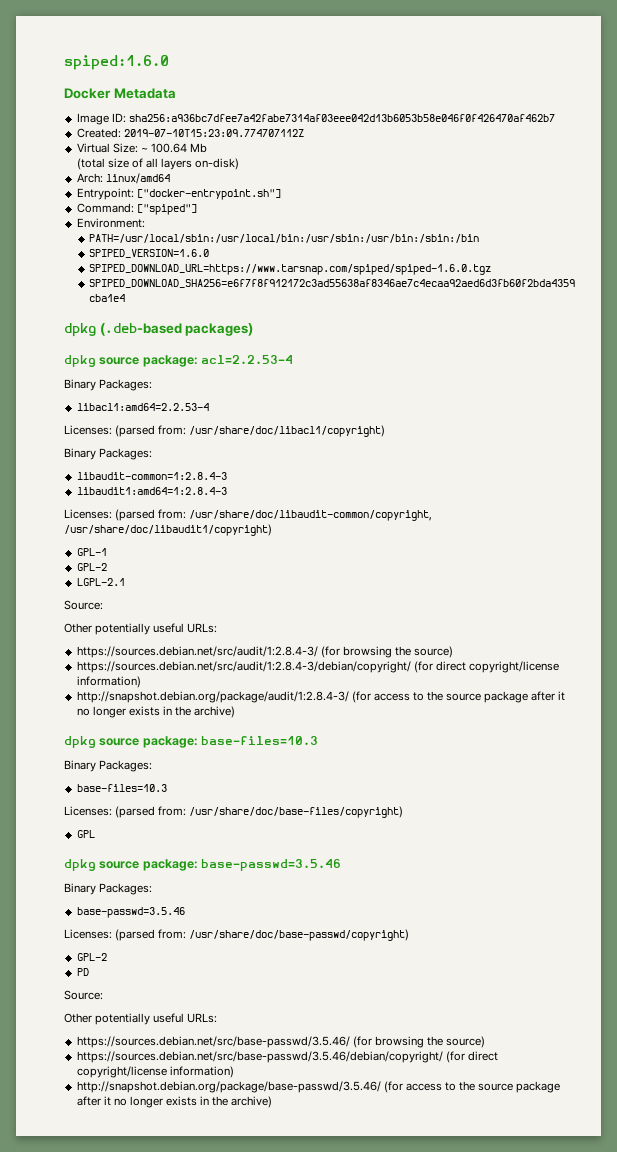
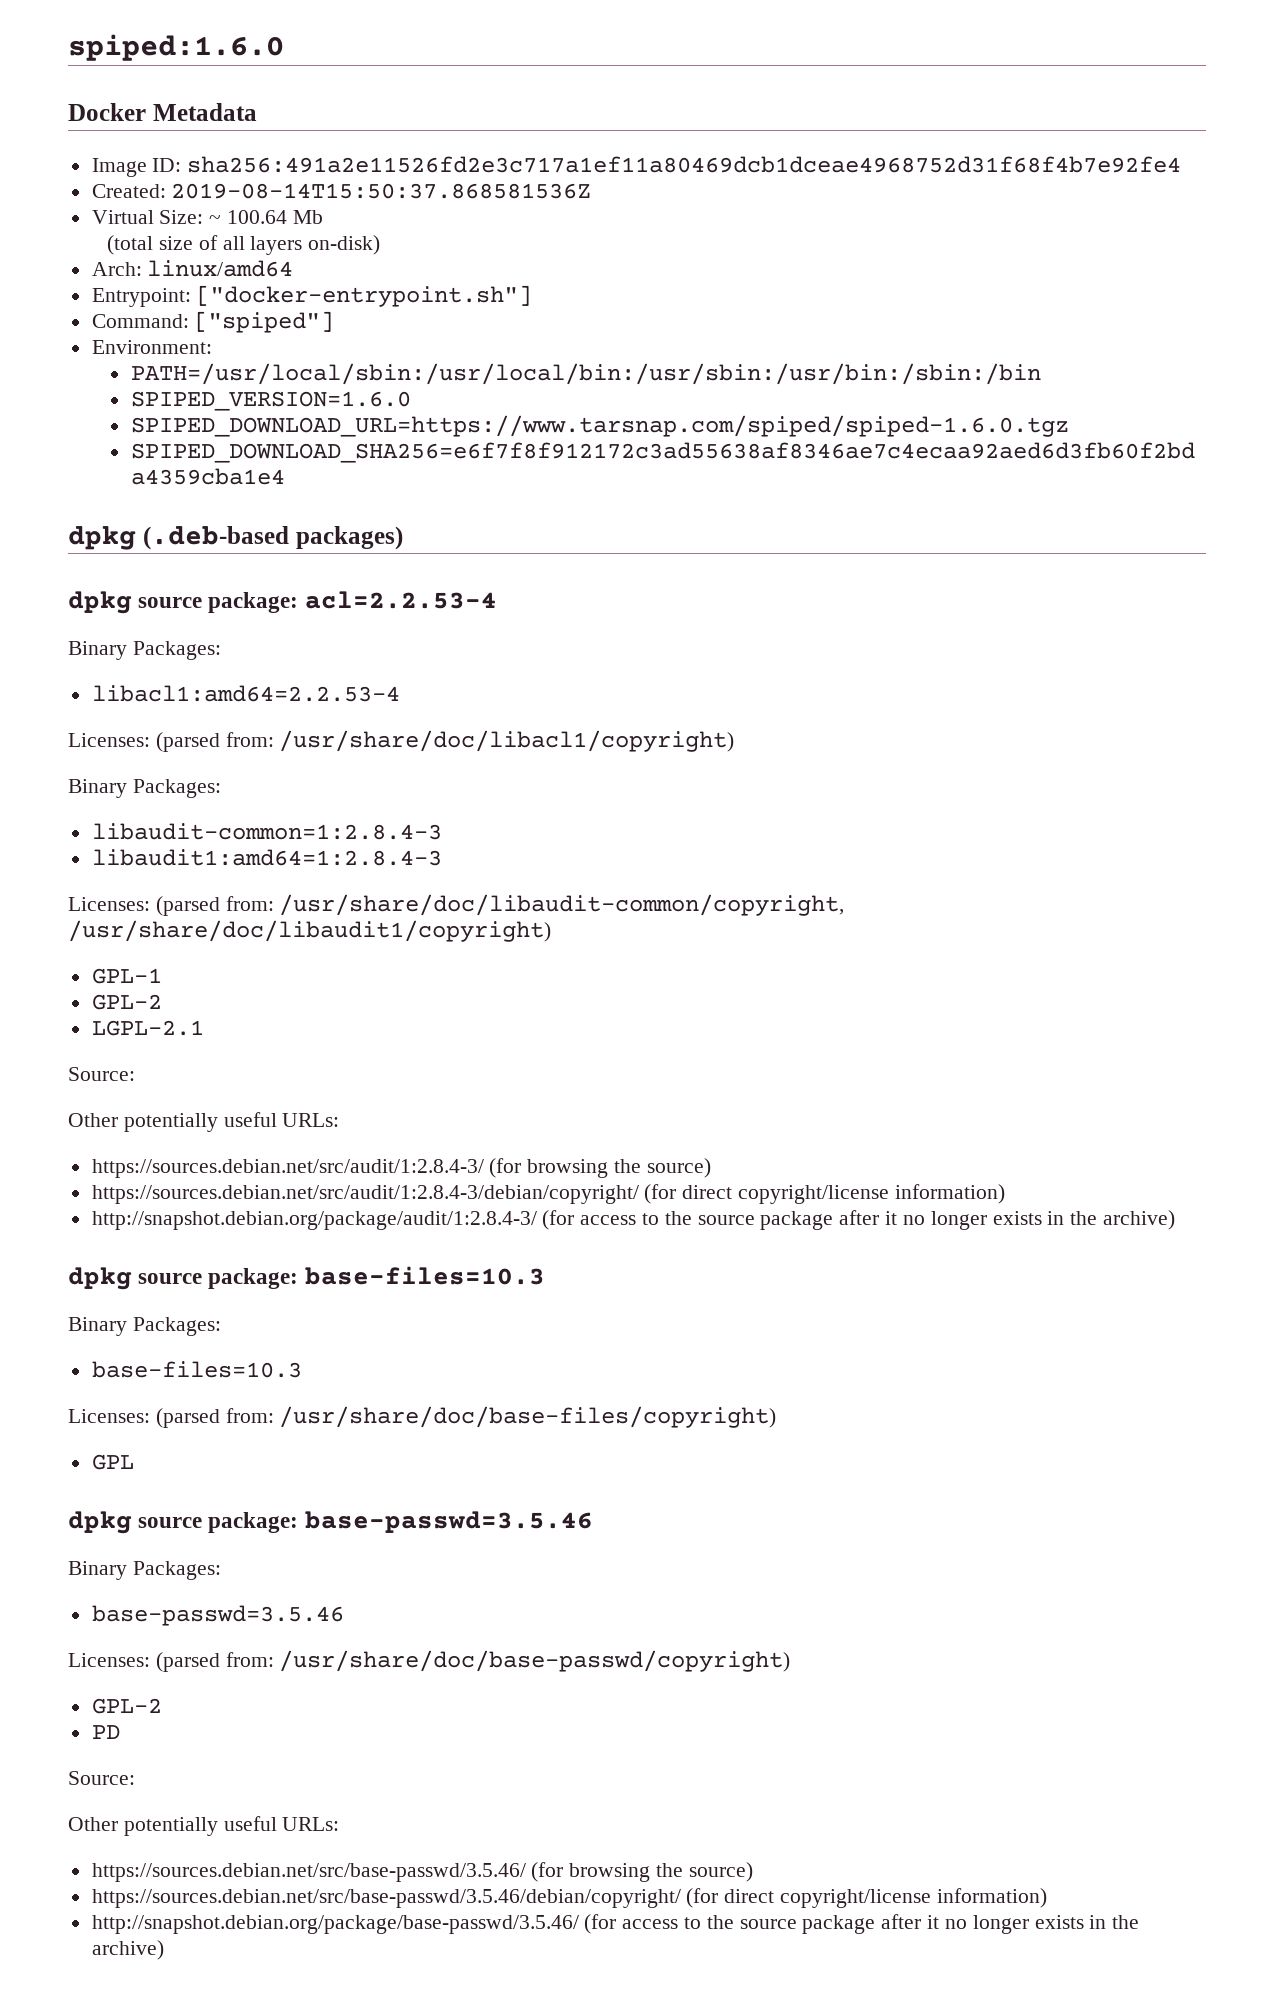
- Image ID: sha256:a936bc7dfee7a42fabe7314af03eee042d13b6053b58e046f0f426470af462b7
+ Image ID: sha256:491a2e11526fd2e3c717a1ef11a80469dcb1dceae4968752d31f68f4b7e92fe4
- Created: 2019-07-10T15:23:09.774707112Z
+ Created: 2019-08-14T15:50:37.868581536Z

